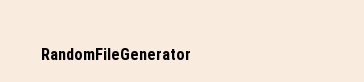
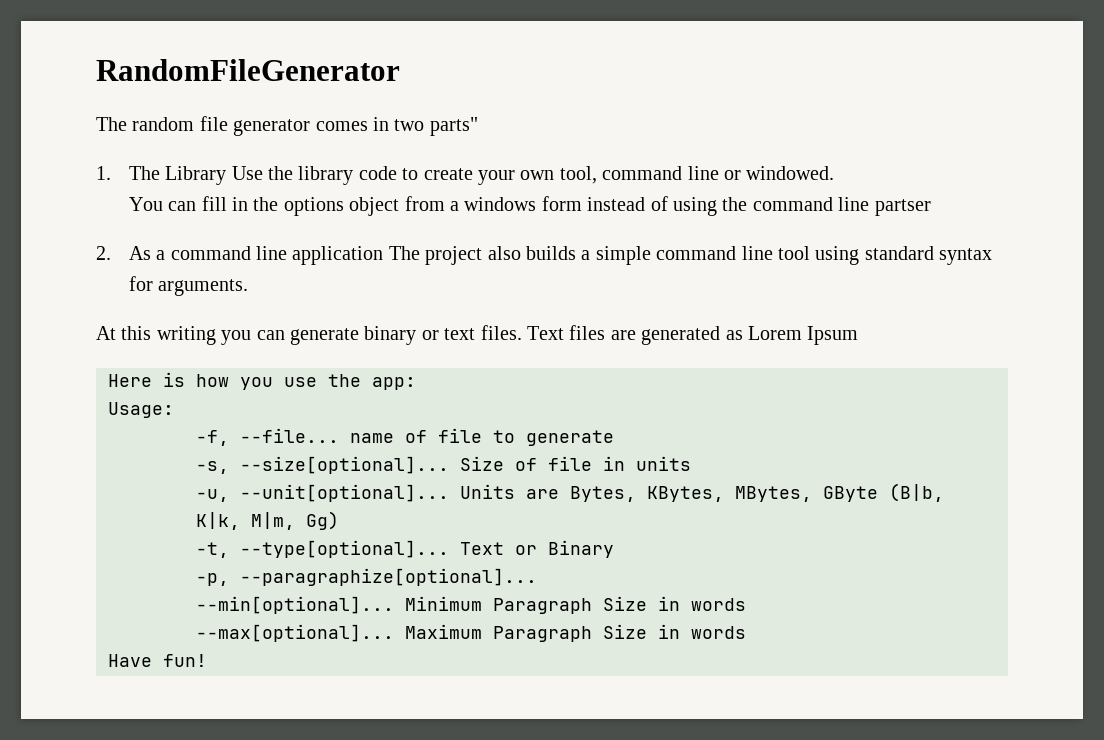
+ The random file generator comes in two parts"
+ 1. The Library Use the library code to create your own tool, command line or windowed.
+ You can fill in the options object from a windows form instead of using the command line partser
+ 2. As a command line application The project also builds a simple command line tool using standard syntax for arguments.
+ At this writing you can generate binary or text files. Text files are generated as Lorem Ipsum
+ Here is how you use the app:
+ Usage:
+ -f, --file... name of file to generate
+ -s, --size[optional]... Size of file in units
+ -u, --unit[optional]... Units are Bytes, KBytes, MBytes, GByte (B|b, K|k, M|m, Gg)
+ -t, --type[optional]... Text or Binary
+ -p, --paragraphize[optional]...
+ --min[optional]... Minimum Paragraph Size in words
+ --max[optional]... Maximum Paragraph Size in words
+ Have fun!

